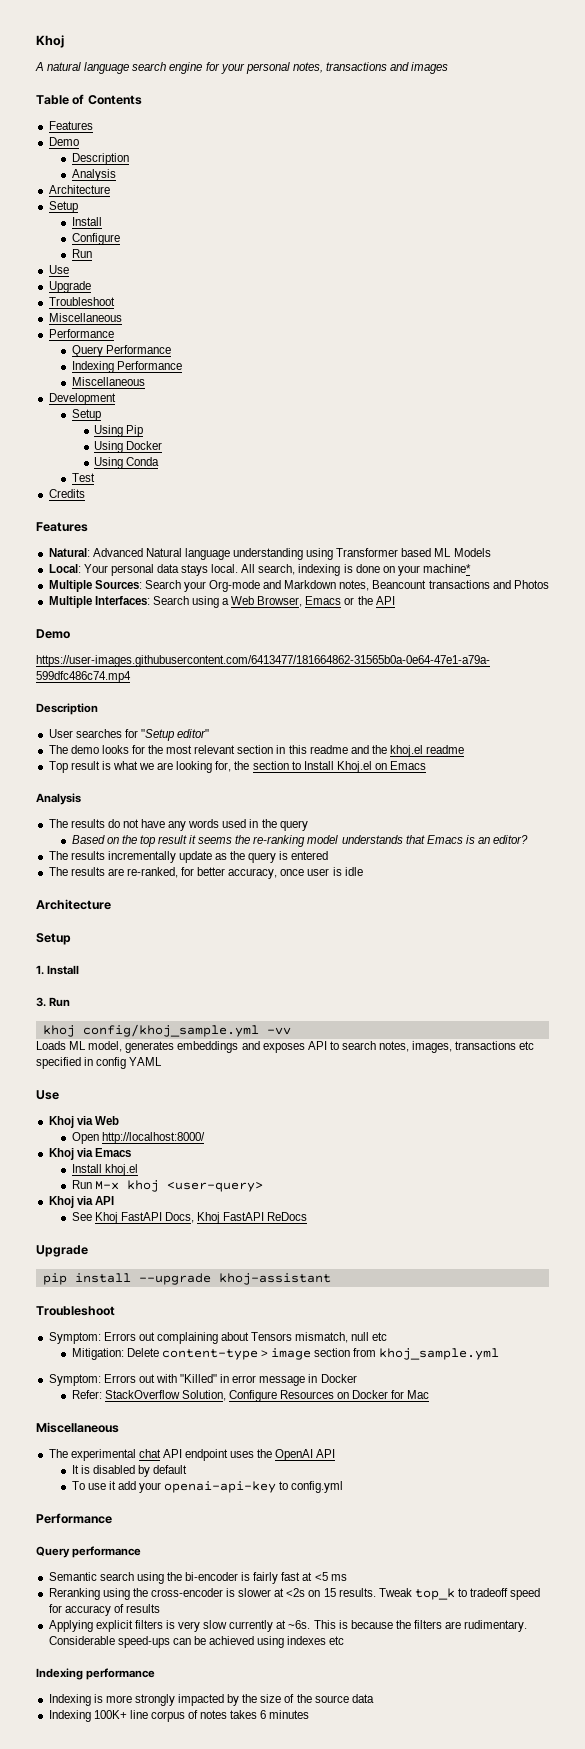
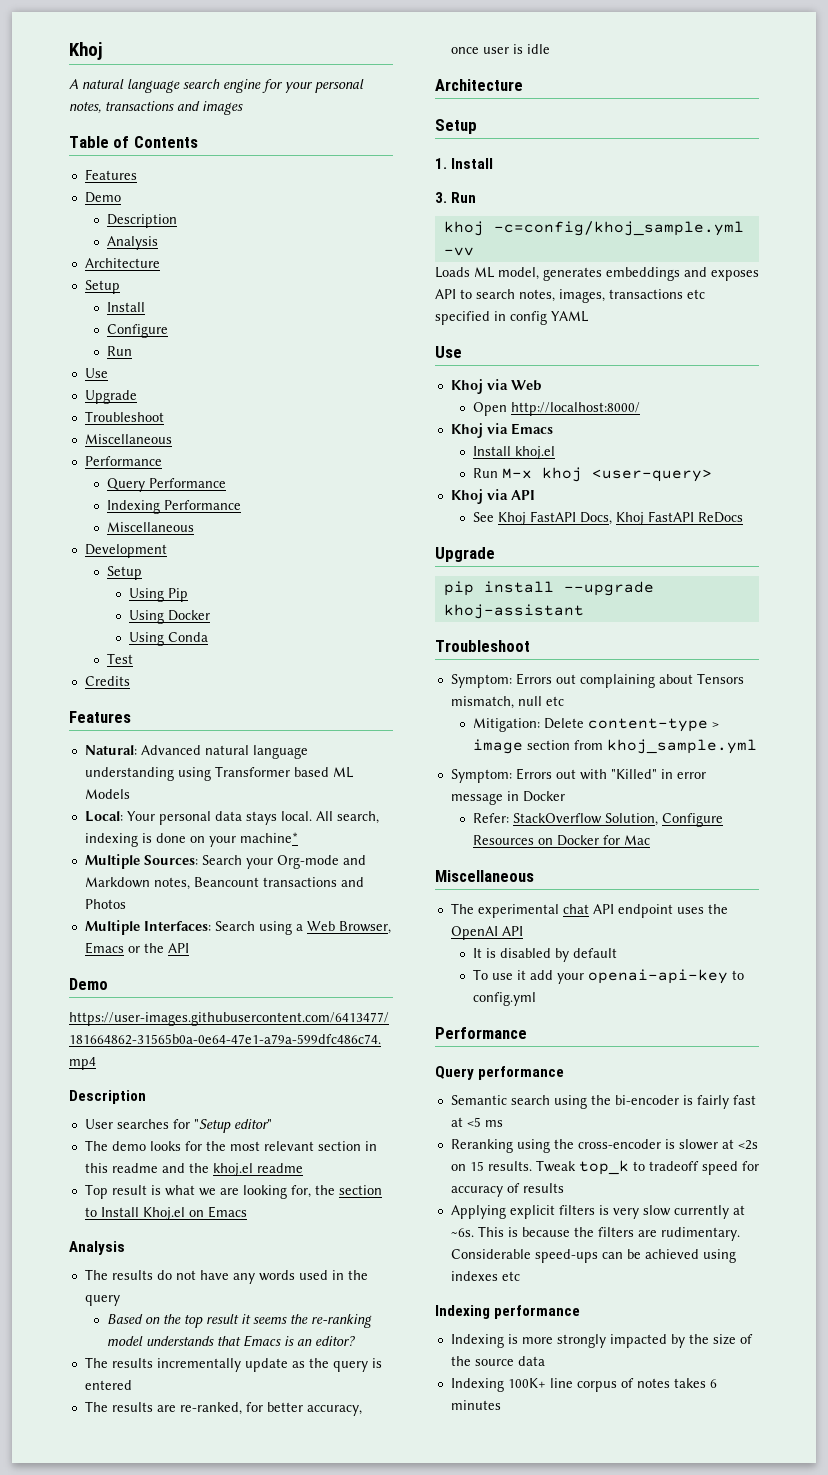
- Natural: Advanced Natural language understanding using Transformer based ML Models
+ Natural: Advanced natural language understanding using Transformer based ML Models
- khoj config/khoj_sample.yml -vv
+ khoj -c=config/khoj_sample.yml -vv

